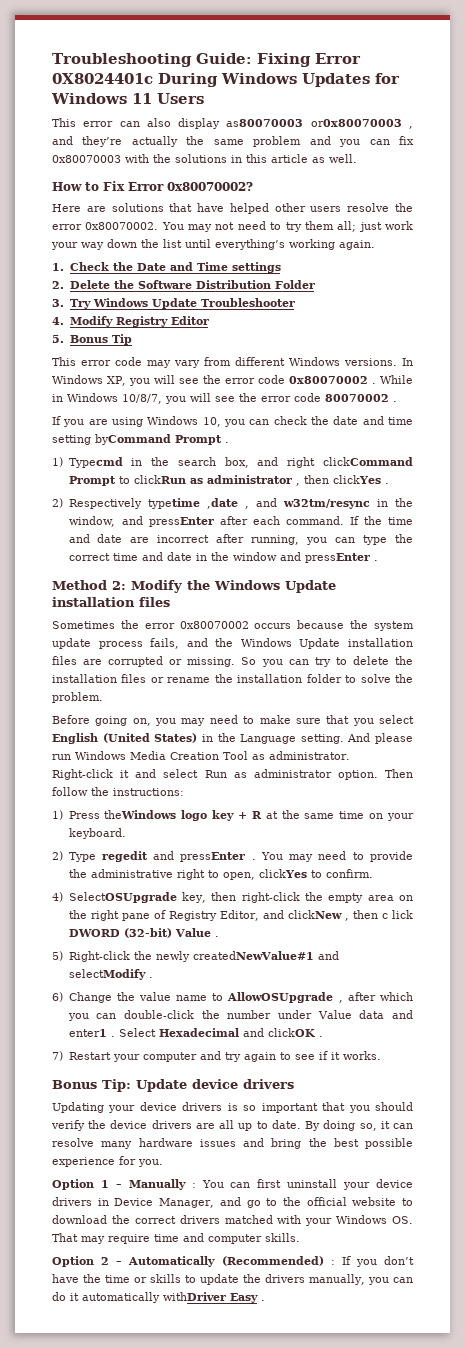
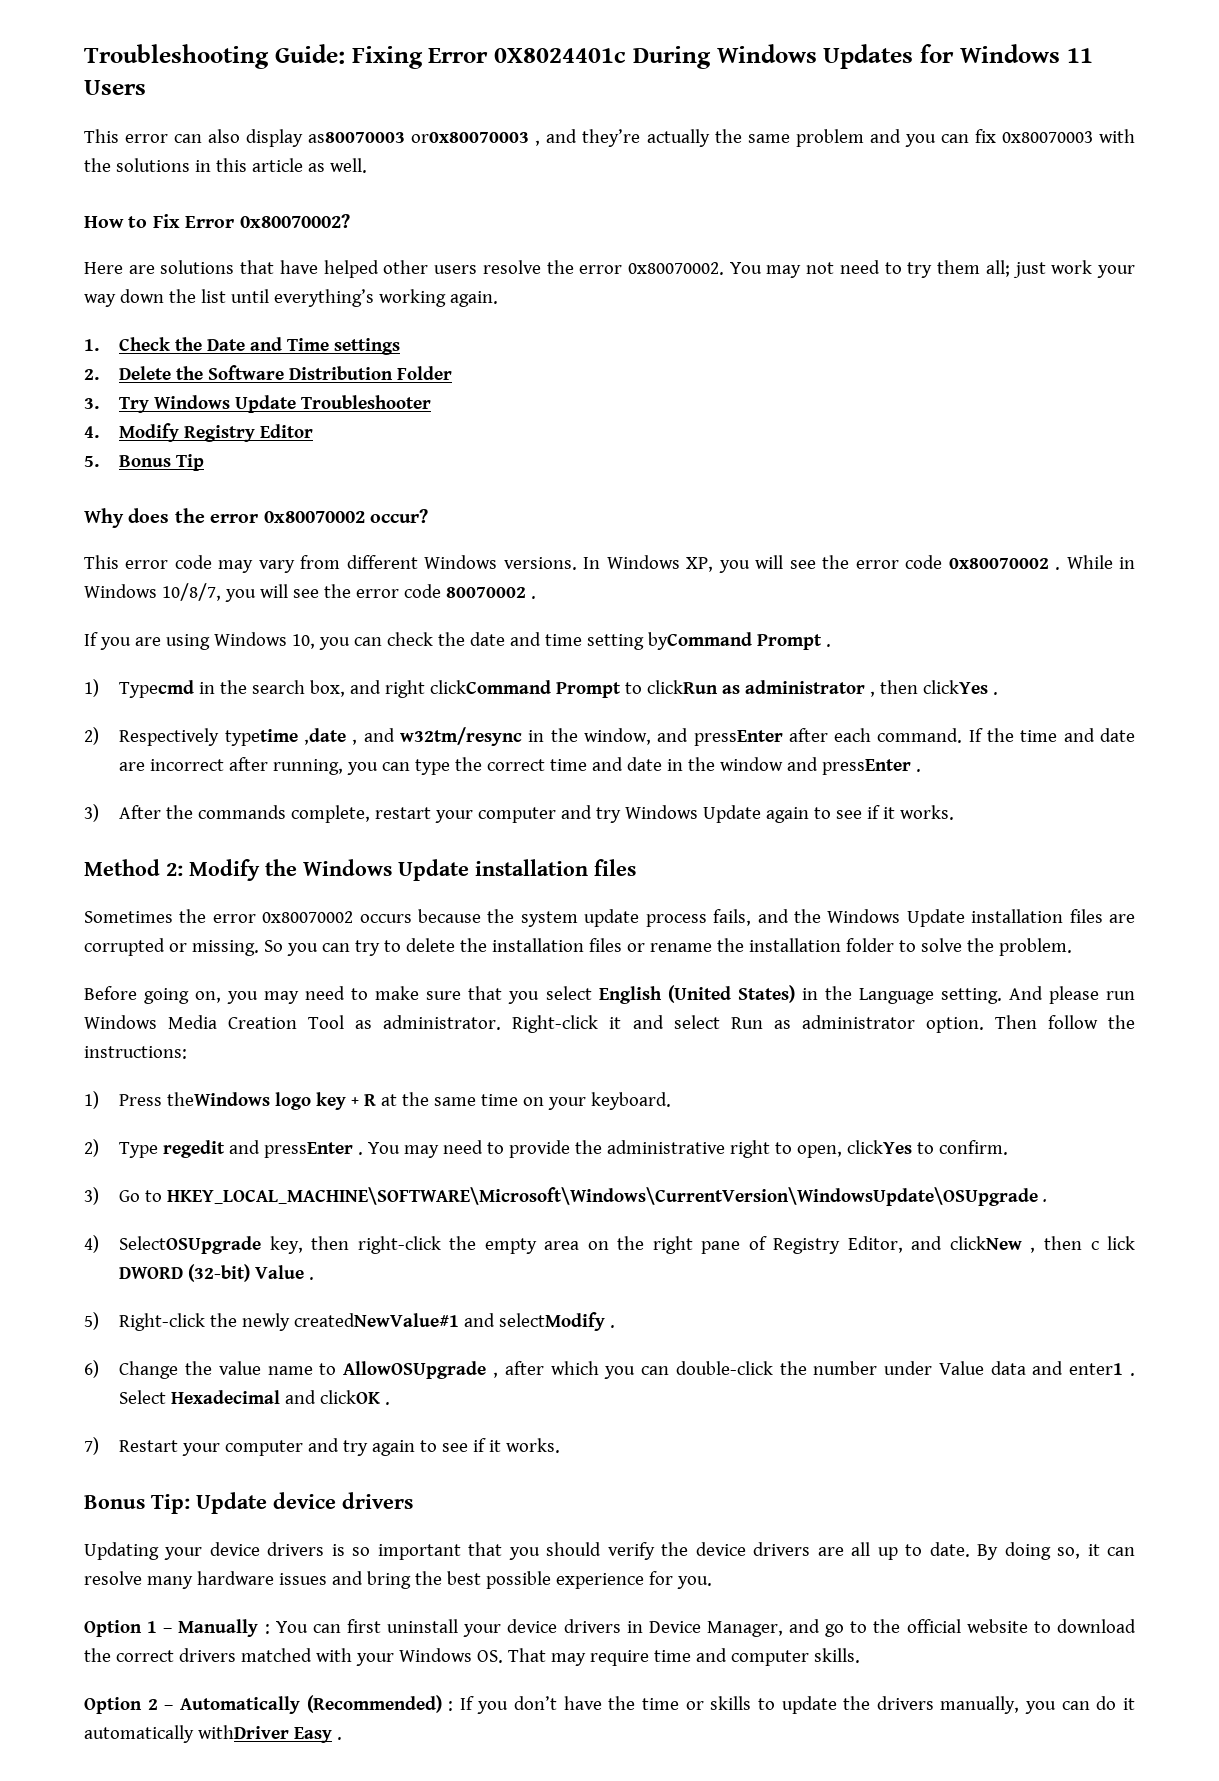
+ Why does the error 0x80070002 occur?
+ 3) After the commands complete, restart your computer and try Windows Update again to see if it works.
+ 3) Go to HKEY_LOCAL_MACHINE\SOFTWARE\Microsoft\Windows\CurrentVersion\WindowsUpdate\OSUpgrade .

